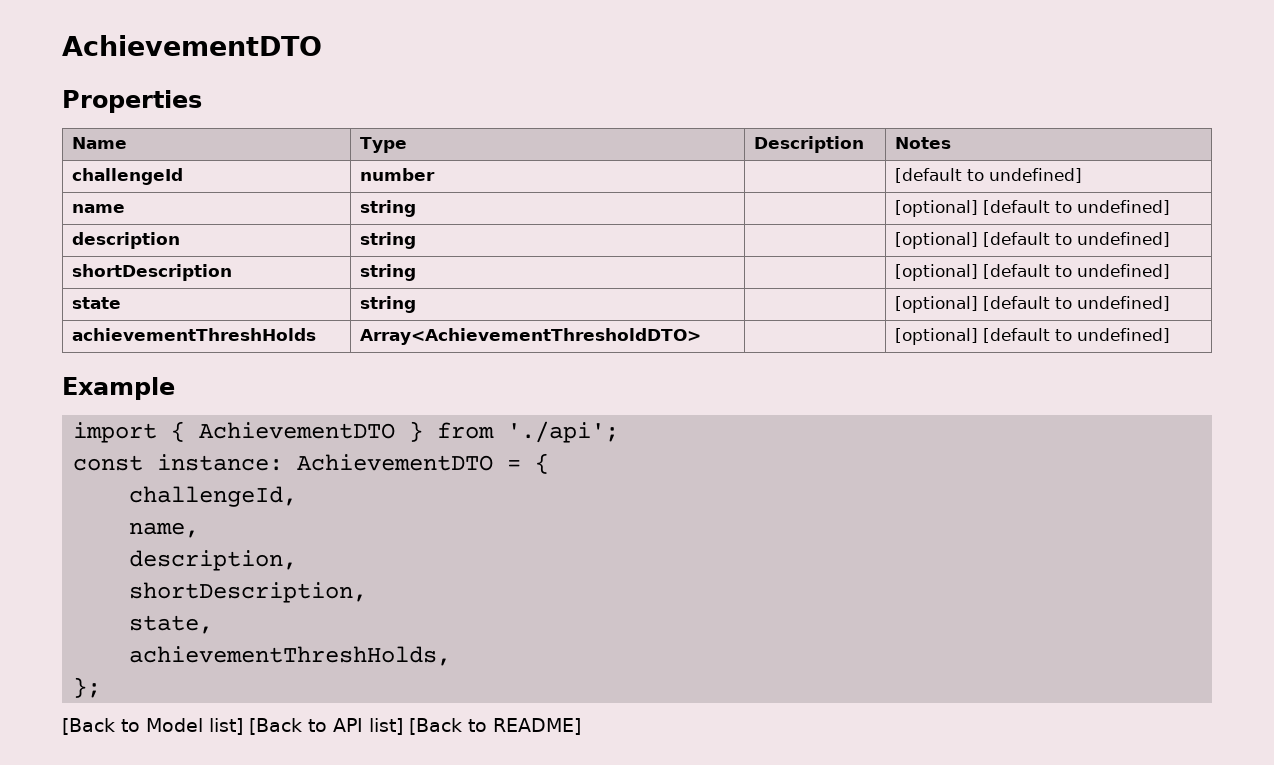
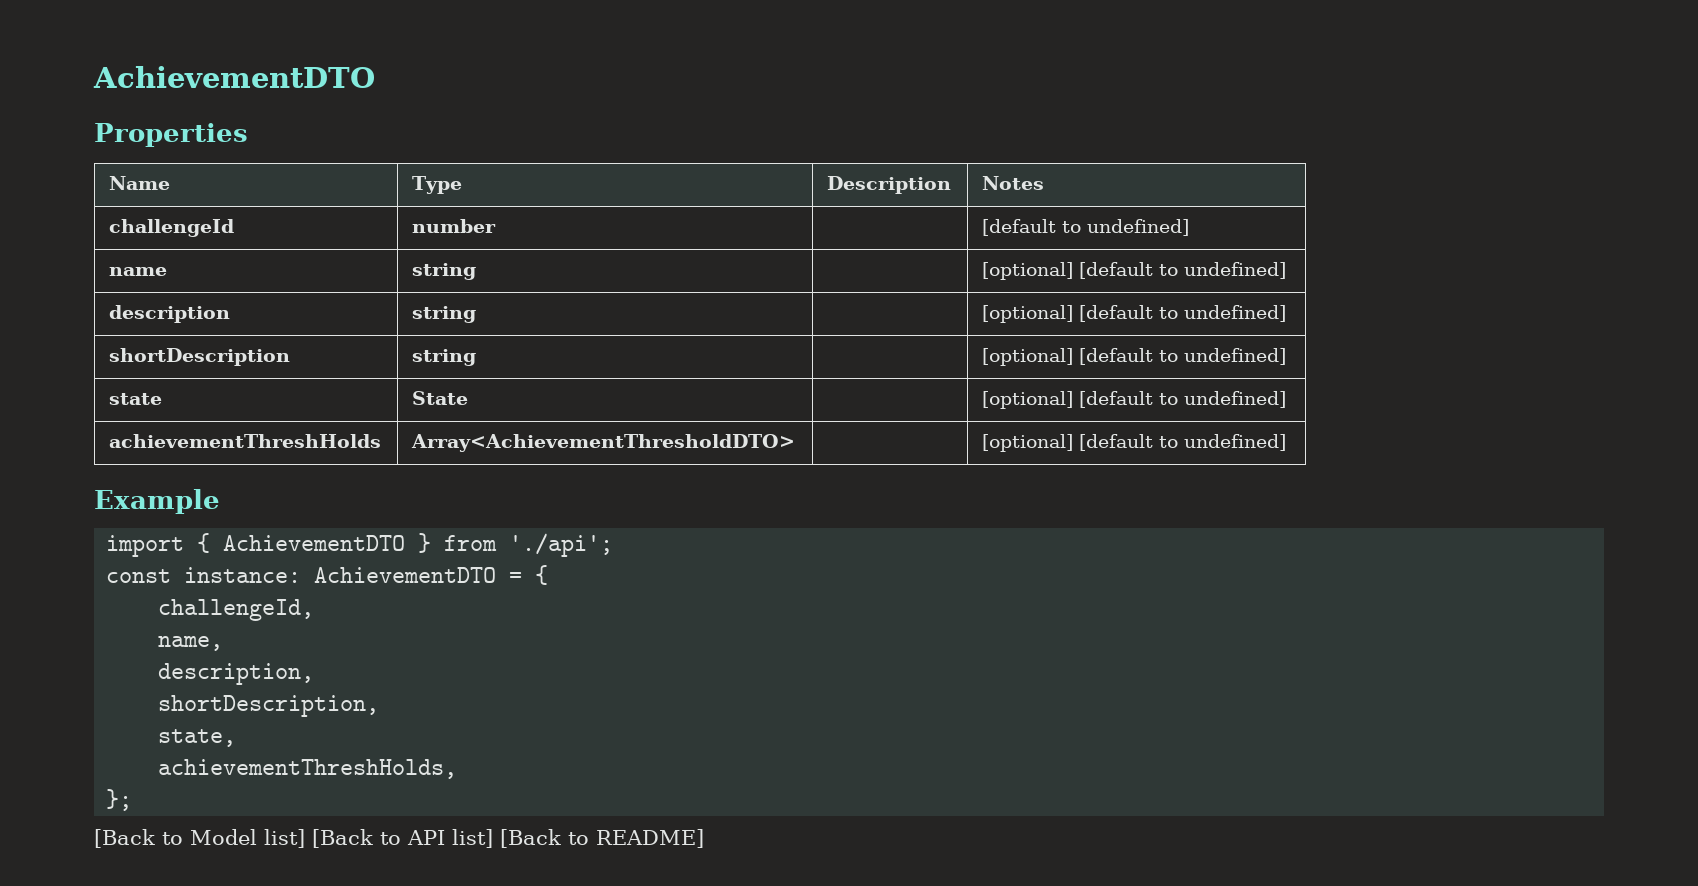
- state | string | | [optional] [default to undefined]
+ state | State | | [optional] [default to undefined]

